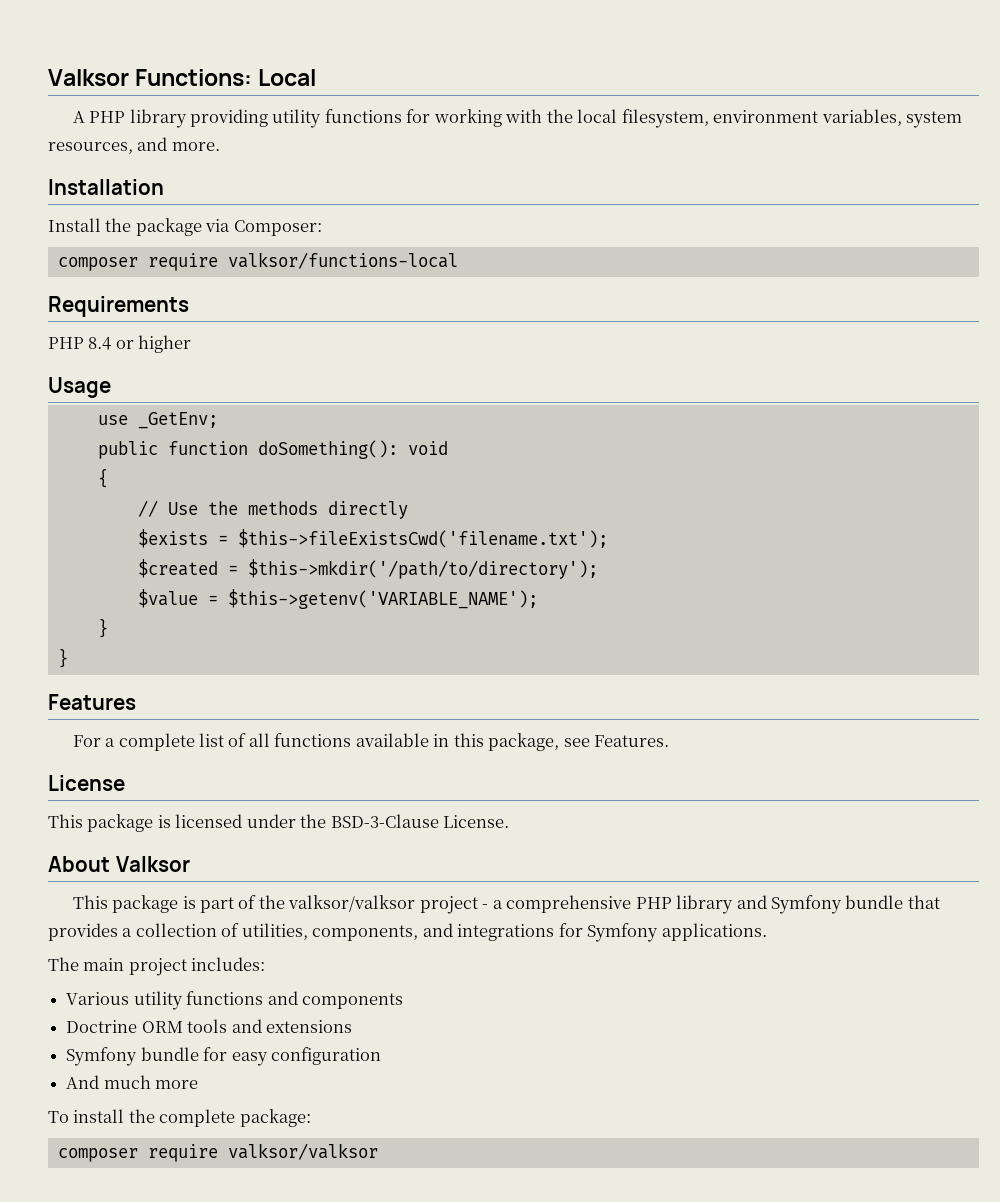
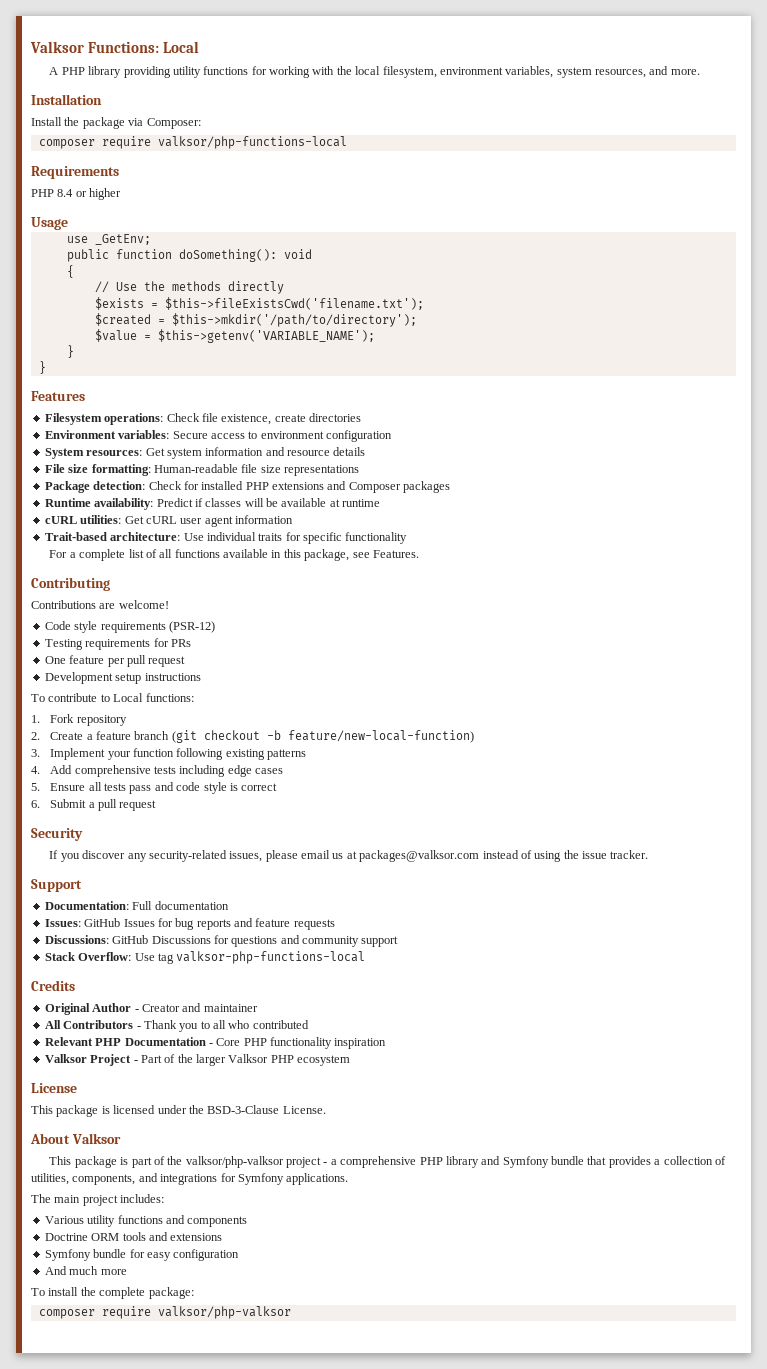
- composer require valksor/functions-local
+ composer require valksor/php-functions-local
+ Filesystem operations: Check file existence, create directories
+ Environment variables: Secure access to environment configuration
+ System resources: Get system information and resource details
+ File size formatting: Human-readable file size representations
+ Package detection: Check for installed PHP extensions and Composer packages
+ Runtime availability: Predict if classes will be available at runtime
+ cURL utilities: Get cURL user agent information
+ Trait-based architecture: Use individual traits for specific functionality
+ Contributing
+ Contributions are welcome!
+ Code style requirements (PSR-12)
+ Testing requirements for PRs
+ One feature per pull request
+ Development setup instructions
+ To contribute to Local functions:
+ 1. Fork repository
+ 2. Create a feature branch (git checkout -b feature/new-local-function)
+ 3. Implement your function following existing patterns
+ 4. Add comprehensive tests including edge cases
+ 5. Ensure all tests pass and code style is correct
+ 6. Submit a pull request
+ Security
+ If you discover any security-related issues, please email us at packages@valksor.com instead of using the issue tracker.
+ Support
+ Documentation: Full documentation
+ Issues: GitHub Issues for bug reports and feature requests
+ Discussions: GitHub Discussions for questions and community support
+ Stack Overflow: Use tag valksor-php-functions-local
+ Credits
+ Original Author - Creator and maintainer
+ All Contributors - Thank you to all who contributed
+ Relevant PHP Documentation - Core PHP functionality inspiration
+ Valksor Project - Part of the larger Valksor PHP ecosystem
- This package is part of the valksor/valksor project - a comprehensive PHP library and Symfony bundle that provides a collection of utilities, components, and integrations for Symfony applications.
+ This package is part of the valksor/php-valksor project - a comprehensive PHP library and Symfony bundle that provides a collection of utilities, components, and integrations for Symfony applications.
- composer require valksor/valksor
+ composer require valksor/php-valksor

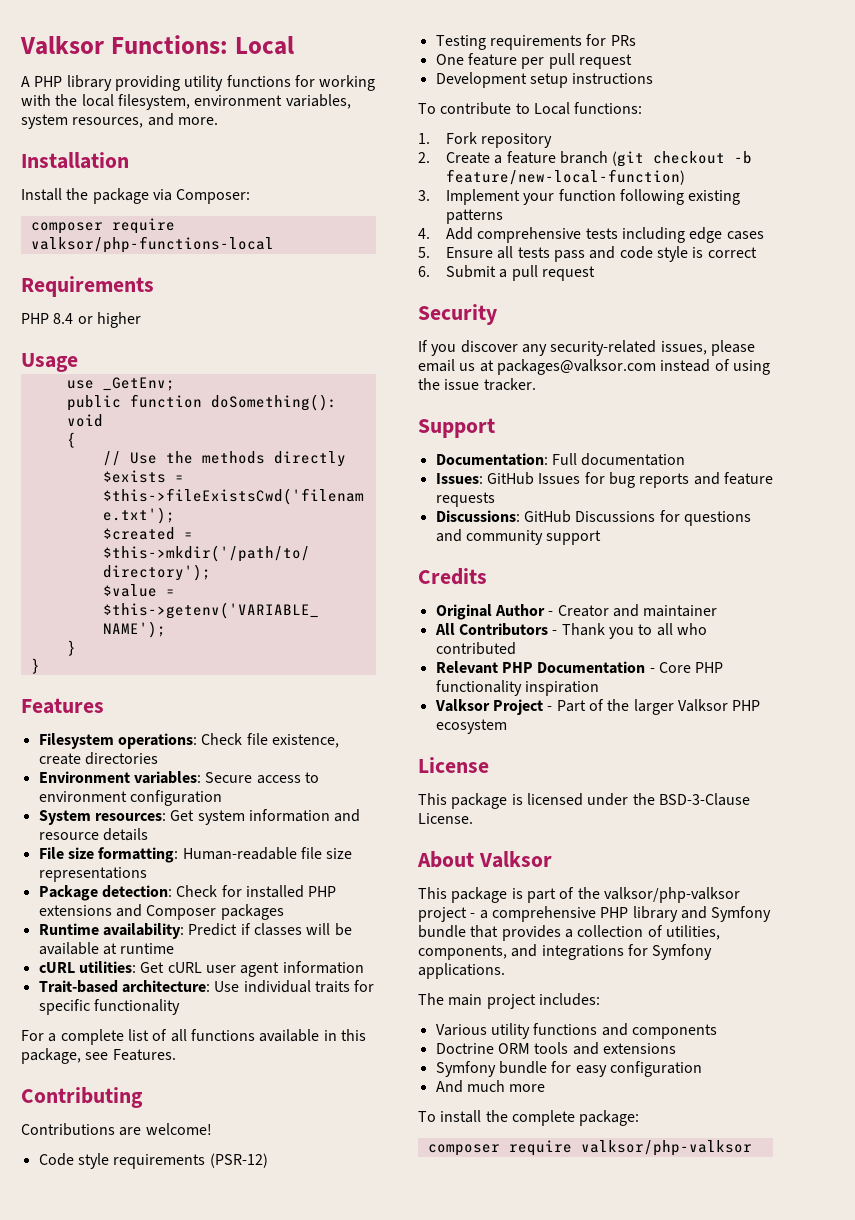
- Stack Overflow: Use tag valksor-php-functions-local

